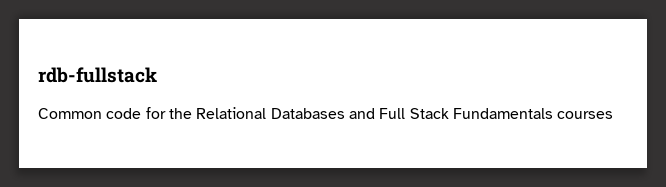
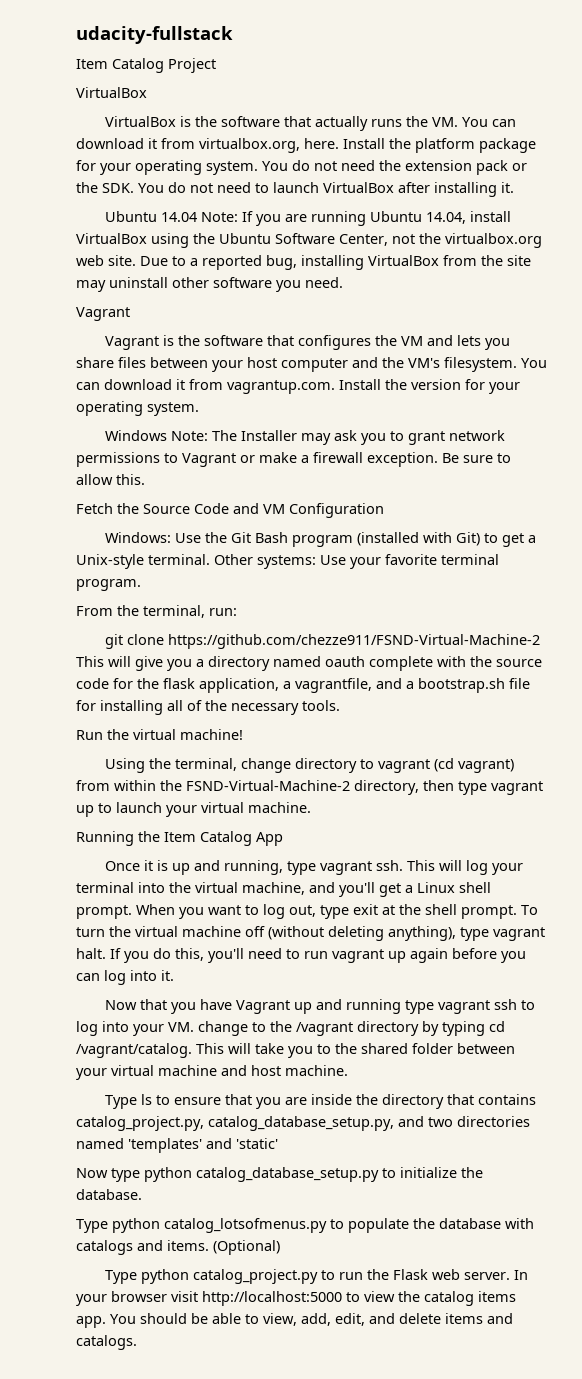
- rdb-fullstack
- Common code for the Relational Databases and Full Stack Fundamentals courses
+ udacity-fullstack
+ Item Catalog Project
+ VirtualBox
+ VirtualBox is the software that actually runs the VM. You can download it from virtualbox.org, here. Install the platform package for your operating system. You do not need the extension pack or the SDK. You do not need to launch VirtualBox after installing it.
+ Ubuntu 14.04 Note: If you are running Ubuntu 14.04, install VirtualBox using the Ubuntu Software Center, not the virtualbox.org web site. Due to a reported bug, installing VirtualBox from the site may uninstall other software you need.
+ Vagrant
+ Vagrant is the software that configures the VM and lets you share files between your host computer and the VM's filesystem. You can download it from vagrantup.com. Install the version for your operating system.
+ Windows Note: The Installer may ask you to grant network permissions to Vagrant or make a firewall exception. Be sure to allow this.
+ Fetch the Source Code and VM Configuration
+ Windows: Use the Git Bash program (installed with Git) to get a Unix-style terminal. Other systems: Use your favorite terminal program.
+ From the terminal, run:
+ git clone https://github.com/chezze911/FSND-Virtual-Machine-2 This will give you a directory named oauth complete with the source code for the flask application, a vagrantfile, and a bootstrap.sh file for installing all of the necessary tools.
+ Run the virtual machine!
+ Using the terminal, change directory to vagrant (cd vagrant) from within the FSND-Virtual-Machine-2 directory, then type vagrant up to launch your virtual machine.
+ Running the Item Catalog App
+ Once it is up and running, type vagrant ssh. This will log your terminal into the virtual machine, and you'll get a Linux shell prompt. When you want to log out, type exit at the shell prompt. To turn the virtual machine off (without deleting anything), type vagrant halt. If you do this, you'll need to run vagrant up again before you can log into it.
+ Now that you have Vagrant up and running type vagrant ssh to log into your VM. change to the /vagrant directory by typing cd /vagrant/catalog. This will take you to the shared folder between your virtual machine and host machine.
+ Type ls to ensure that you are inside the directory that contains catalog_project.py, catalog_database_setup.py, and two directories named 'templates' and 'static'
+ Now type python catalog_database_setup.py to initialize the database.
+ Type python catalog_lotsofmenus.py to populate the database with catalogs and items. (Optional)
+ Type python catalog_project.py to run the Flask web server. In your browser visit http://localhost:5000 to view the catalog items app. You should be able to view, add, edit, and delete items and catalogs.

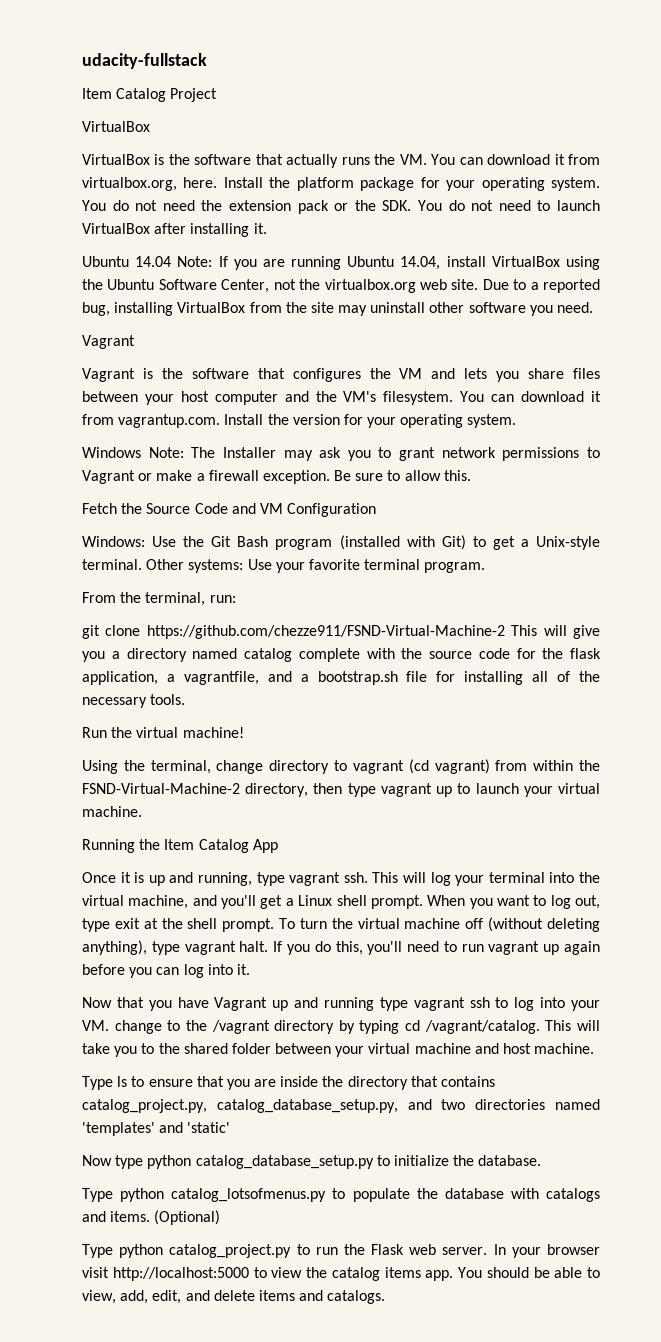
- git clone https://github.com/chezze911/FSND-Virtual-Machine-2 This will give you a directory named oauth complete with the source code for the flask application, a vagrantfile, and a bootstrap.sh file for installing all of the necessary tools.
+ git clone https://github.com/chezze911/FSND-Virtual-Machine-2 This will give you a directory named catalog complete with the source code for the flask application, a vagrantfile, and a bootstrap.sh file for installing all of the necessary tools.

